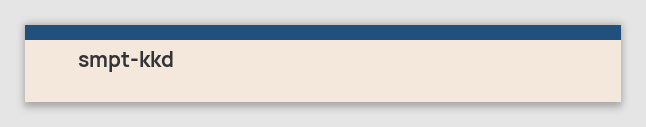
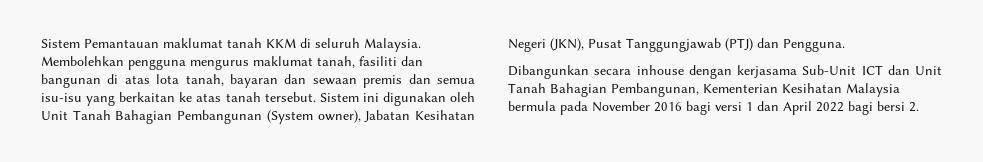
- smpt-kkd
+ Sistem Pemantauan maklumat tanah KKM di seluruh Malaysia. Membolehkan pengguna mengurus maklumat tanah, fasiliti dan bangunan di atas lota tanah, bayaran dan sewaan premis dan semua isu-isu yang berkaitan ke atas tanah tersebut. Sistem ini digunakan oleh Unit Tanah Bahagian Pembangunan (System owner), Jabatan Kesihatan Negeri (JKN), Pusat Tanggungjawab (PTJ) dan Pengguna.
+ Dibangunkan secara inhouse dengan kerjasama Sub-Unit ICT dan Unit Tanah Bahagian Pembangunan, Kementerian Kesihatan Malaysia bermula pada November 2016 bagi versi 1 dan April 2022 bagi bersi 2.

